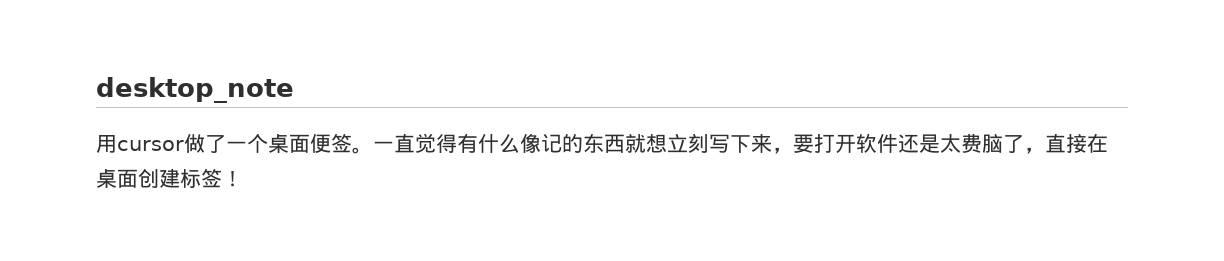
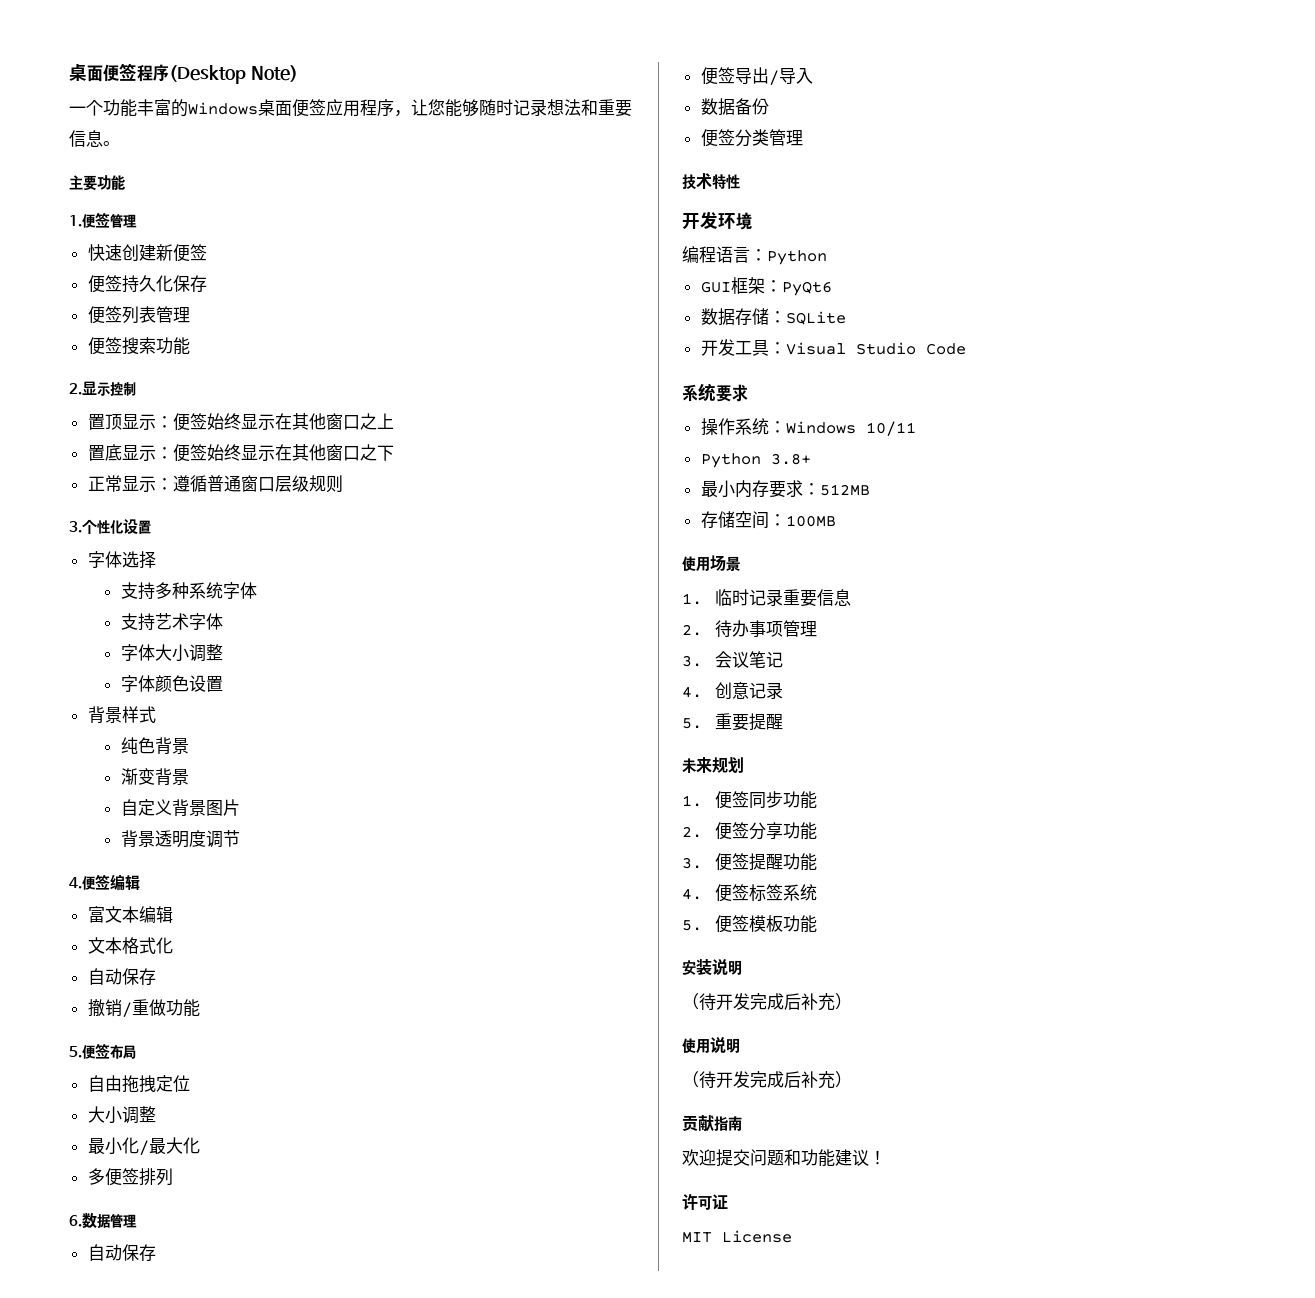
- desktop_note
- 用cursor做了一个桌面便签。一直觉得有什么像记的东西就想立刻写下来，要打开软件还是太费脑了，直接在桌面创建标签！
+ 桌面便签程序(Desktop Note)
+ 一个功能丰富的Windows桌面便签应用程序，让您能够随时记录想法和重要信息。
+ 主要功能
+ 1.便签管理
+ 快速创建新便签
+ 便签持久化保存
+ 便签列表管理
+ 便签搜索功能
+ 2.显示控制
+ 置顶显示：便签始终显示在其他窗口之上
+ 置底显示：便签始终显示在其他窗口之下
+ 正常显示：遵循普通窗口层级规则
+ 3.个性化设置
+ 字体选择
+ 支持多种系统字体
+ 支持艺术字体
+ 字体大小调整
+ 字体颜色设置
+ 背景样式
+ 纯色背景
+ 渐变背景
+ 自定义背景图片
+ 背景透明度调节
+ 4.便签编辑
+ 富文本编辑
+ 文本格式化
+ 自动保存
+ 撤销/重做功能
+ 5.便签布局
+ 自由拖拽定位
+ 大小调整
+ 最小化/最大化
+ 多便签排列
+ 6.数据管理
+ 自动保存
+ 便签导出/导入
+ 数据备份
+ 便签分类管理
+ 技术特性
+ 开发环境
+ 编程语言：Python
+ GUI框架：PyQt6
+ 数据存储：SQLite
+ 开发工具：Visual Studio Code
+ 系统要求
+ 操作系统：Windows 10/11
+ Python 3.8+
+ 最小内存要求：512MB
+ 存储空间：100MB
+ 使用场景
+ 1.临时记录重要信息
+ 2.待办事项管理
+ 3.会议笔记
+ 4.创意记录
+ 5.重要提醒
+ 未来规划
+ 1.便签同步功能
+ 2.便签分享功能
+ 3.便签提醒功能
+ 4.便签标签系统
+ 5.便签模板功能
+ 安装说明
+ （待开发完成后补充）
+ 使用说明
+ （待开发完成后补充）
+ 贡献指南
+ 欢迎提交问题和功能建议！
+ 许可证
+ MIT License

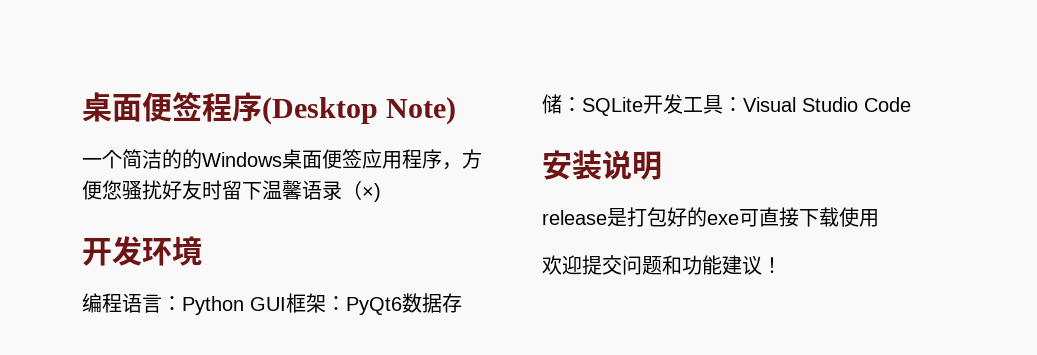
- 一个功能丰富的Windows桌面便签应用程序，让您能够随时记录想法和重要信息。
- 主要功能
- 1.便签管理
- 快速创建新便签
- 便签持久化保存
- 便签列表管理
- 便签搜索功能
- 2.显示控制
- 置顶显示：便签始终显示在其他窗口之上
- 置底显示：便签始终显示在其他窗口之下
- 正常显示：遵循普通窗口层级规则
- 3.个性化设置
- 字体选择
- 支持多种系统字体
- 支持艺术字体
- 字体大小调整
- 字体颜色设置
- 背景样式
- 纯色背景
- 渐变背景
- 自定义背景图片
- 背景透明度调节
- 4.便签编辑
- 富文本编辑
- 文本格式化
- 自动保存
- 撤销/重做功能
- 5.便签布局
- 自由拖拽定位
- 大小调整
- 最小化/最大化
- 多便签排列
- 6.数据管理
- 自动保存
- 便签导出/导入
- 数据备份
- 便签分类管理
- 技术特性
+ 一个简洁的的Windows桌面便签应用程序，方便您骚扰好友时留下温馨语录（×)
- 编程语言：Python
- GUI框架：PyQt6
- 数据存储：SQLite
- 开发工具：Visual Studio Code
+ 编程语言：Python GUI框架：PyQt6数据存储：SQLite开发工具：Visual Studio Code
- 系统要求
- 操作系统：Windows 10/11
- Python 3.8+
- 最小内存要求：512MB
- 存储空间：100MB
- 使用场景
- 1.临时记录重要信息
- 2.待办事项管理
- 3.会议笔记
- 4.创意记录
- 5.重要提醒
- 未来规划
- 1.便签同步功能
- 2.便签分享功能
- 3.便签提醒功能
- 4.便签标签系统
- 5.便签模板功能
  安装说明
- （待开发完成后补充）
- 使用说明
- （待开发完成后补充）
- 贡献指南
+ release是打包好的exe可直接下载使用
- 许可证
- MIT License

